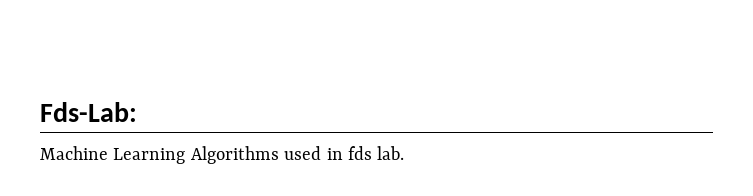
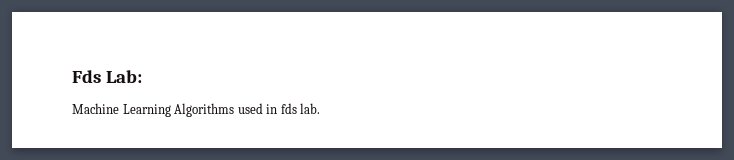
- Fds-Lab:
+ Fds Lab:

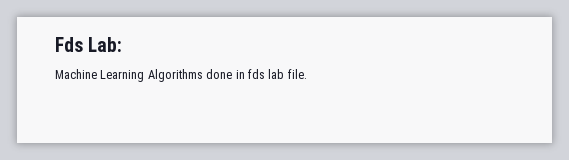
- Machine Learning Algorithms used in fds lab.
+ Machine Learning Algorithms done in fds lab file.

